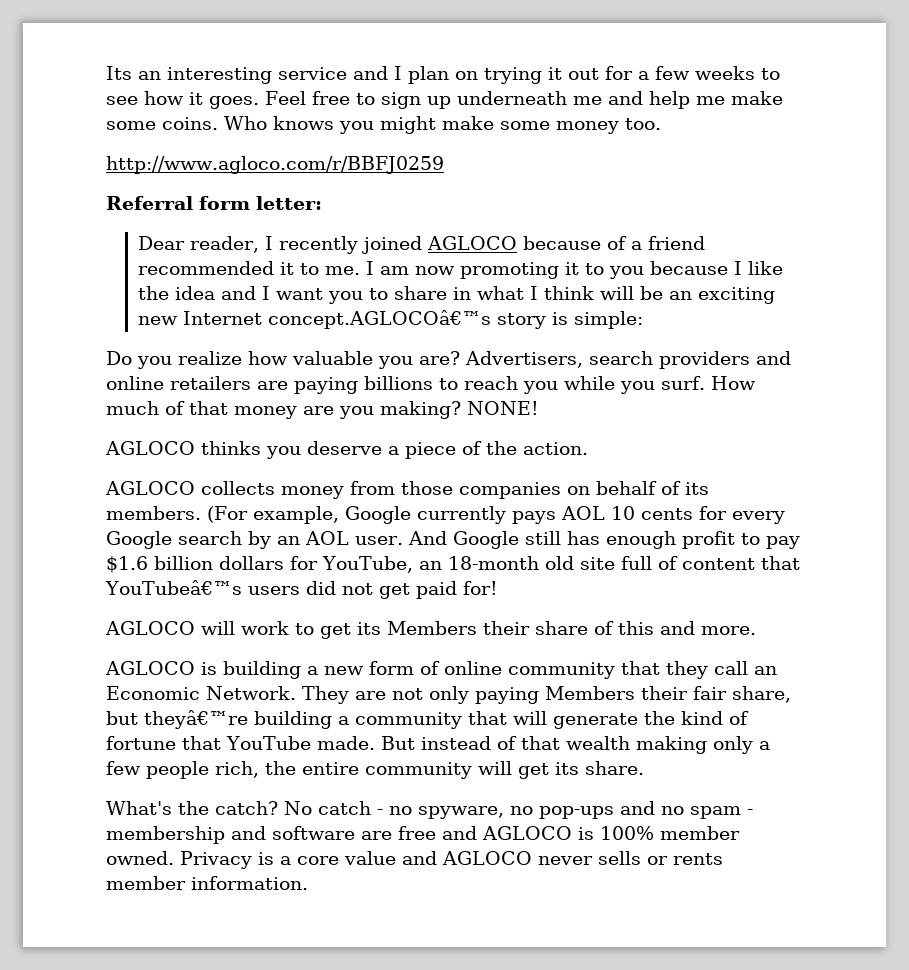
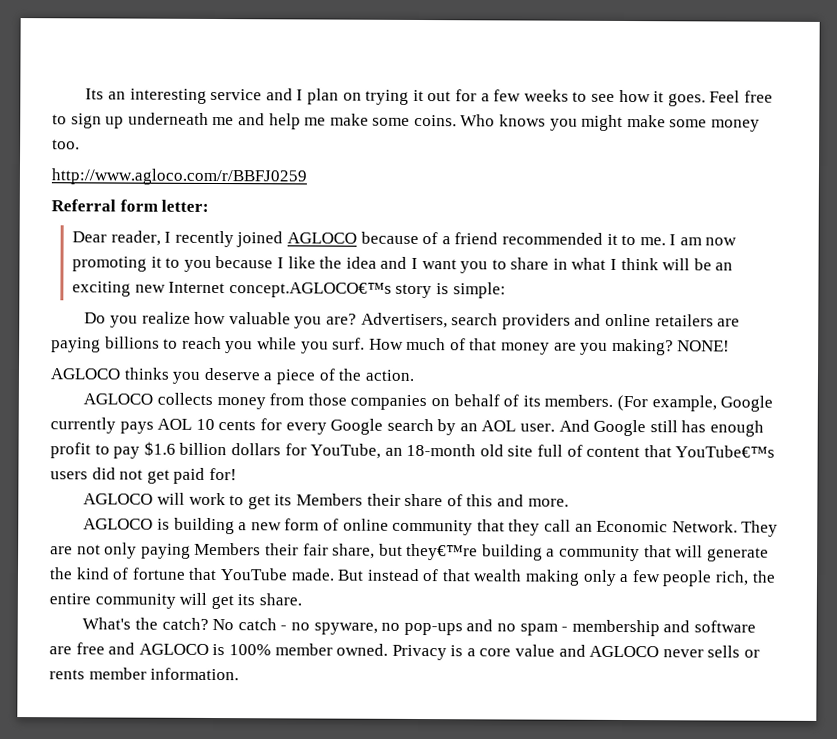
- I am now promoting it to you because I like the idea and I want you to share in what I think will be an exciting new Internet concept.AGLOCOâ€™s story is simple:
+ I am now promoting it to you because I like the idea and I want you to share in what I think will be an exciting new Internet concept.AGLOCO€™s story is simple:
- And Google still has enough profit to pay $1.6 billion dollars for YouTube, an 18-month old site full of content that YouTubeâ€™s users did not get paid for!
+ And Google still has enough profit to pay $1.6 billion dollars for YouTube, an 18-month old site full of content that YouTube€™s users did not get paid for!
- They are not only paying Members their fair share, but theyâ€™re building a community that will generate the kind of fortune that YouTube made.
+ They are not only paying Members their fair share, but they€™re building a community that will generate the kind of fortune that YouTube made.

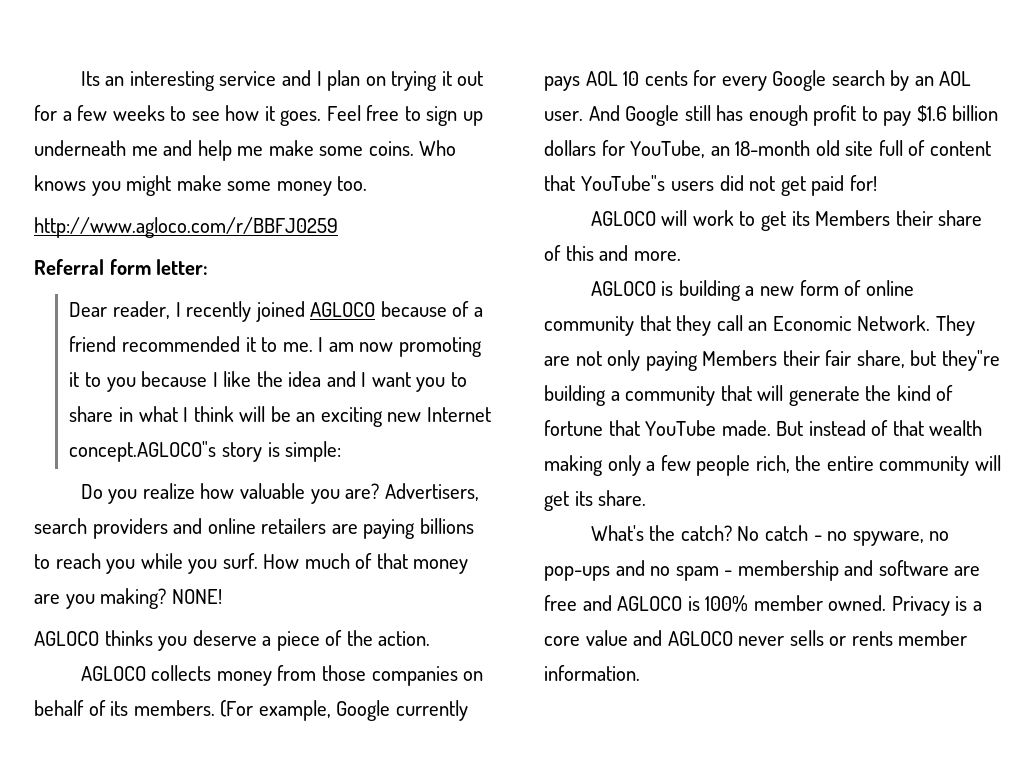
- I am now promoting it to you because I like the idea and I want you to share in what I think will be an exciting new Internet concept.AGLOCO€™s story is simple:
+ I am now promoting it to you because I like the idea and I want you to share in what I think will be an exciting new Internet concept.AGLOCO"s story is simple:
- And Google still has enough profit to pay $1.6 billion dollars for YouTube, an 18-month old site full of content that YouTube€™s users did not get paid for!
+ And Google still has enough profit to pay $1.6 billion dollars for YouTube, an 18-month old site full of content that YouTube"s users did not get paid for!
- They are not only paying Members their fair share, but they€™re building a community that will generate the kind of fortune that YouTube made.
+ They are not only paying Members their fair share, but they"re building a community that will generate the kind of fortune that YouTube made.

